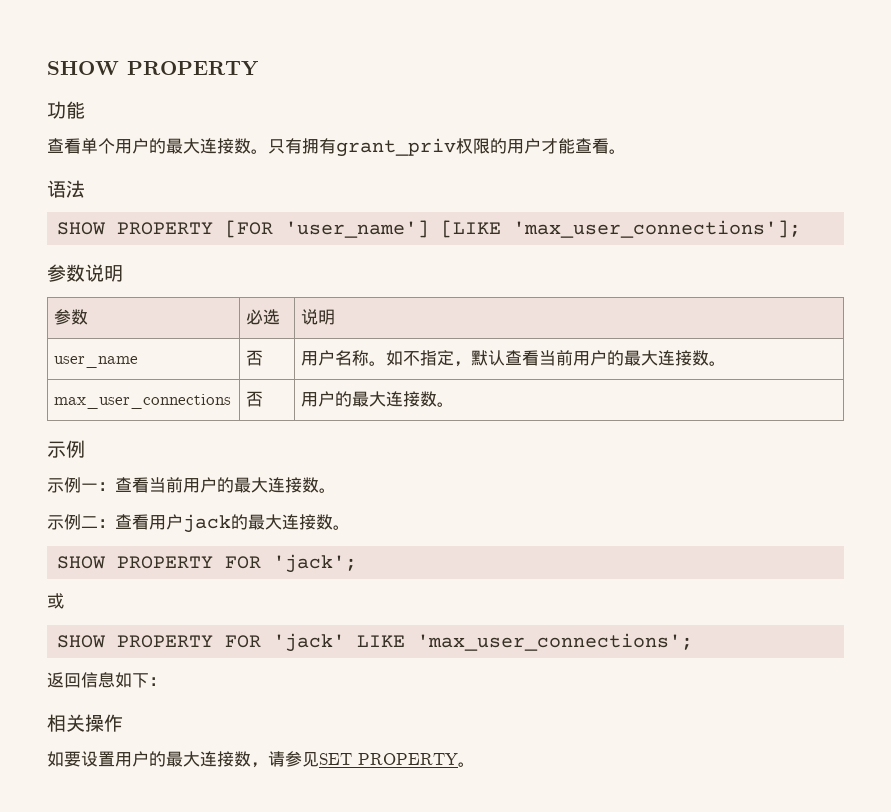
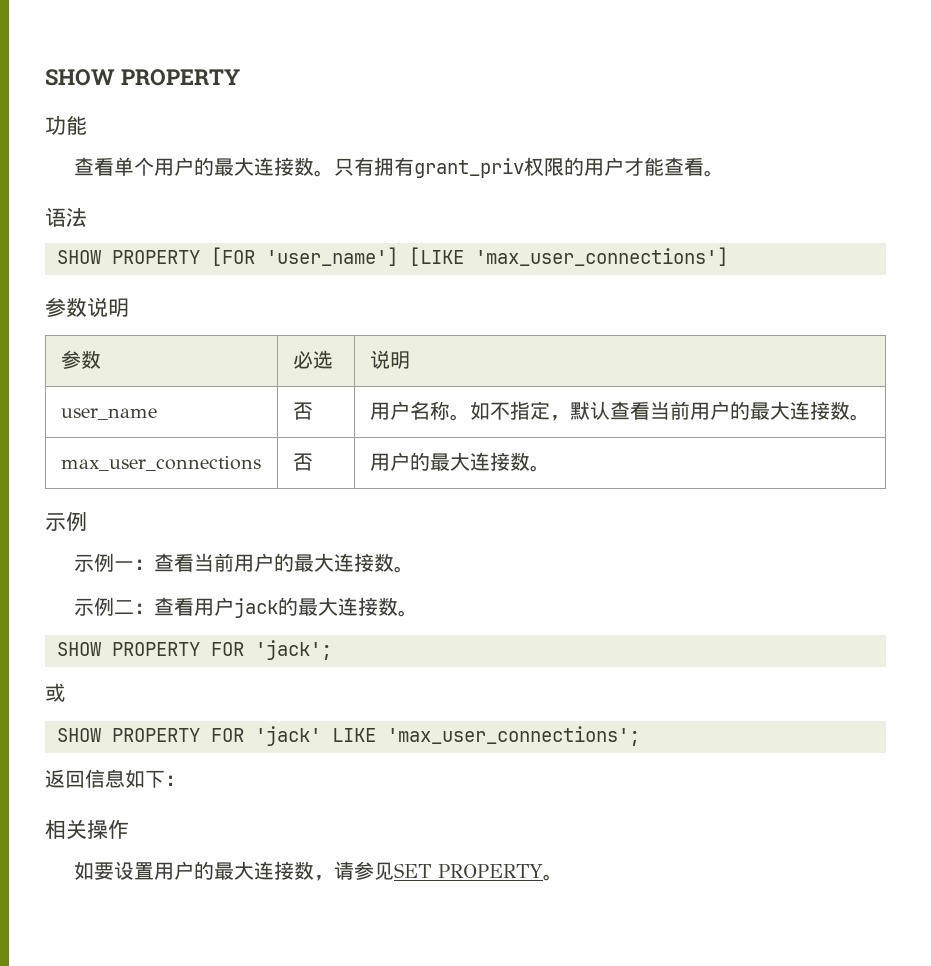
- SHOW PROPERTY [FOR 'user_name'] [LIKE 'max_user_connections'];
+ SHOW PROPERTY [FOR 'user_name'] [LIKE 'max_user_connections']

